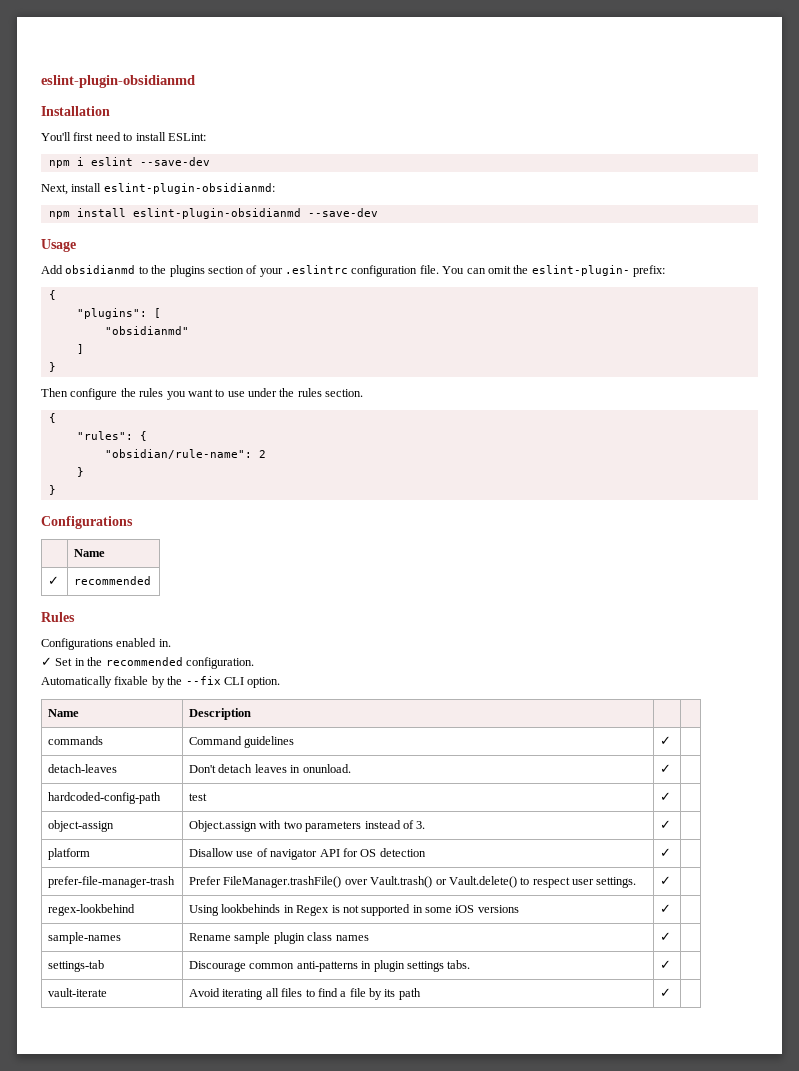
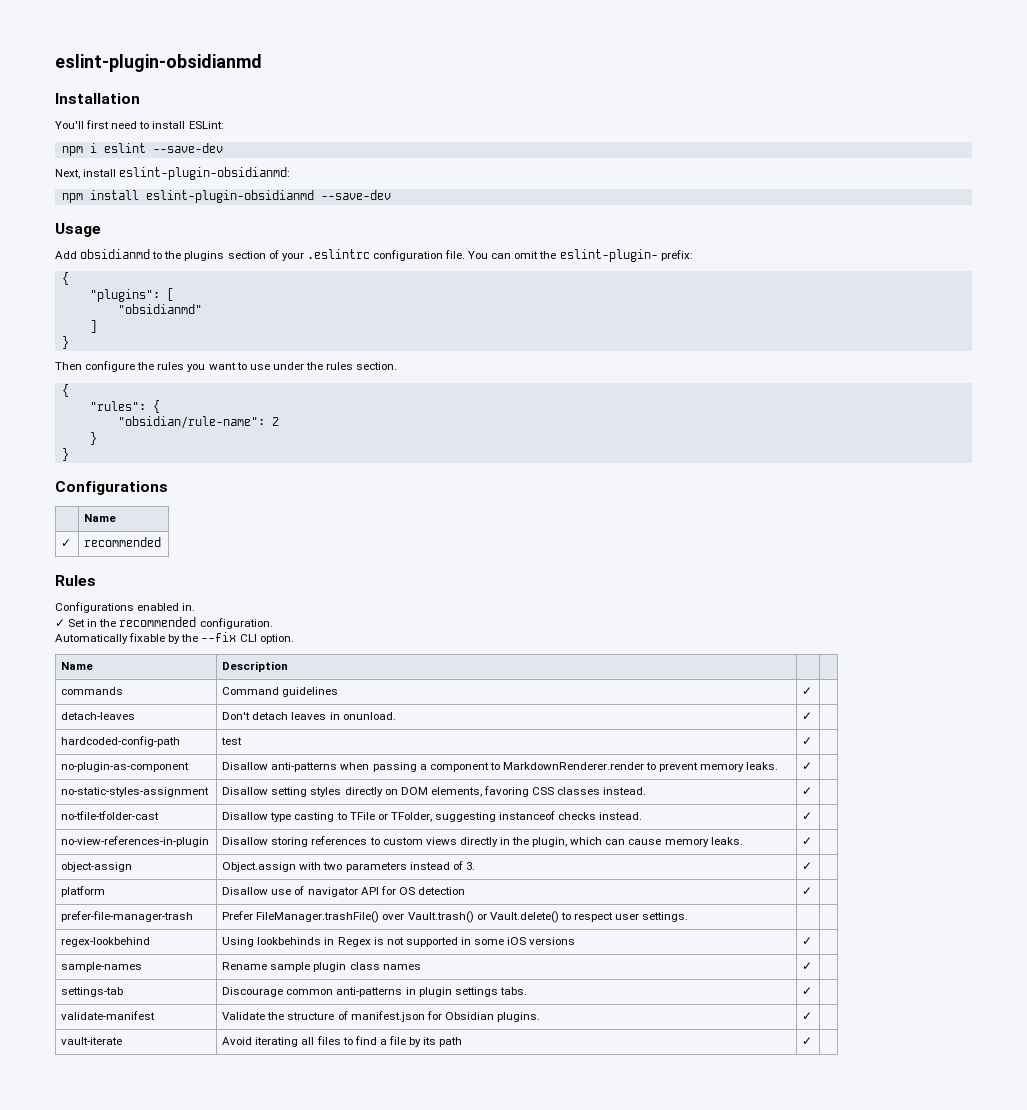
+ no-plugin-as-component | Disallow anti-patterns when passing a component to MarkdownRenderer.render to prevent memory leaks. | ✓ |
+ no-static-styles-assignment | Disallow setting styles directly on DOM elements, favoring CSS classes instead. | ✓ |
+ no-tfile-tfolder-cast | Disallow type casting to TFile or TFolder, suggesting instanceof checks instead. | ✓ |
+ no-view-references-in-plugin | Disallow storing references to custom views directly in the plugin, which can cause memory leaks. | ✓ |
- prefer-file-manager-trash | Prefer FileManager.trashFile() over Vault.trash() or Vault.delete() to respect user settings. | ✓ |
+ prefer-file-manager-trash | Prefer FileManager.trashFile() over Vault.trash() or Vault.delete() to respect user settings. | |
+ validate-manifest | Validate the structure of manifest.json for Obsidian plugins. | ✓ |

